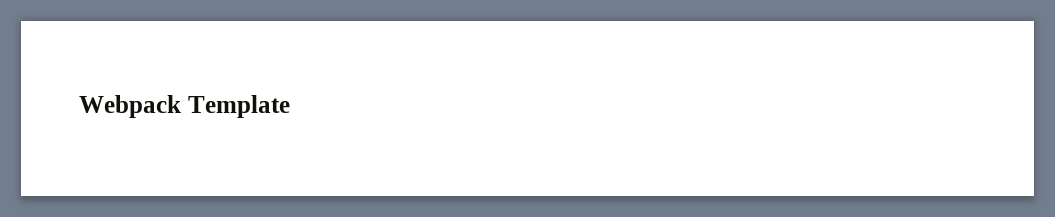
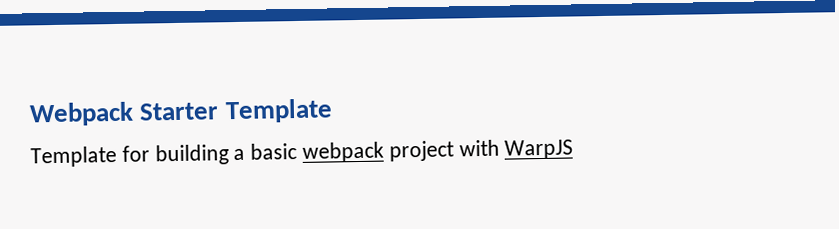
- Webpack Template
+ Webpack Starter Template
+ Template for building a basic webpack project with WarpJS

